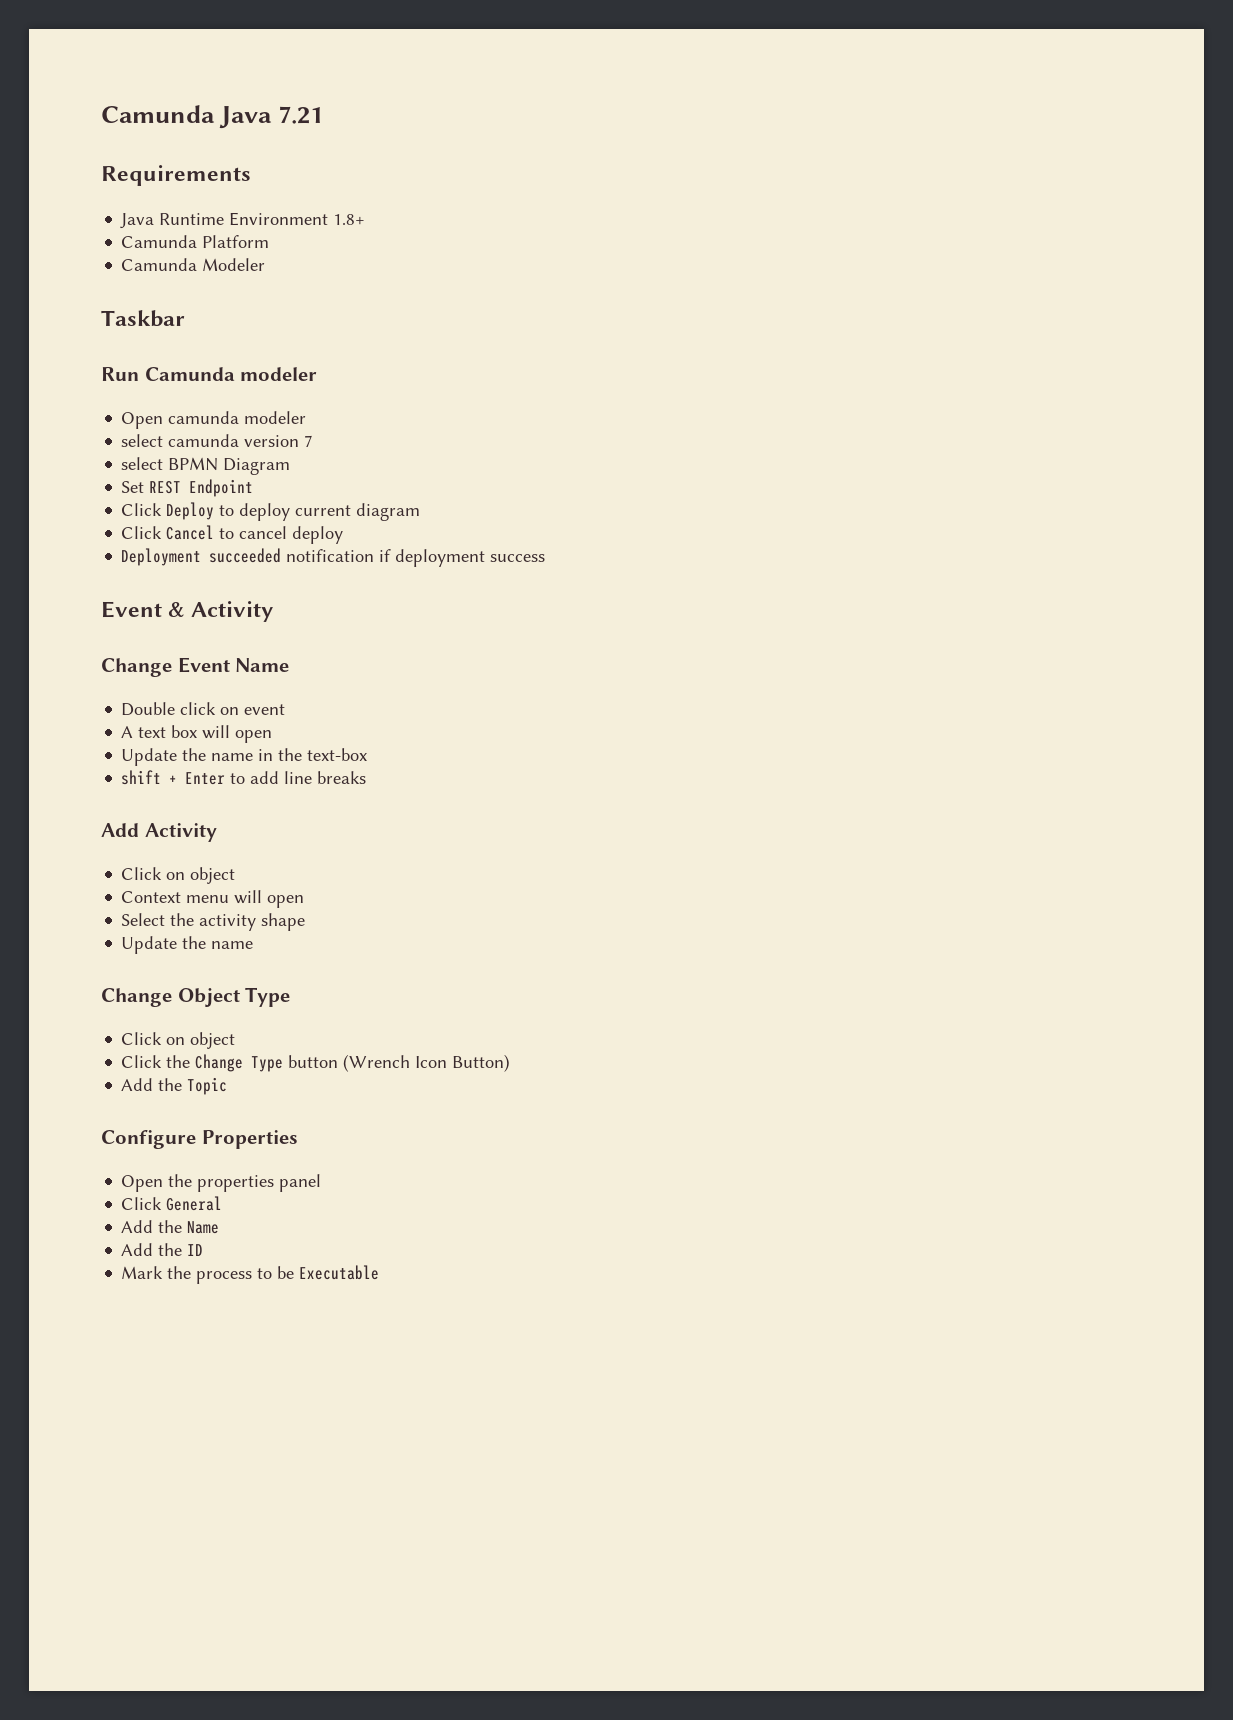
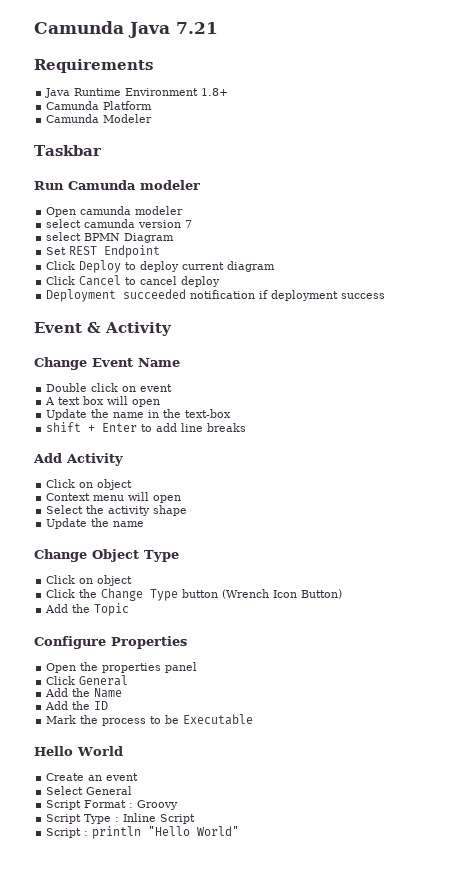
+ Hello World
+ Create an event
+ Select General
+ Script Format : Groovy
+ Script Type : Inline Script
+ Script : println "Hello World"

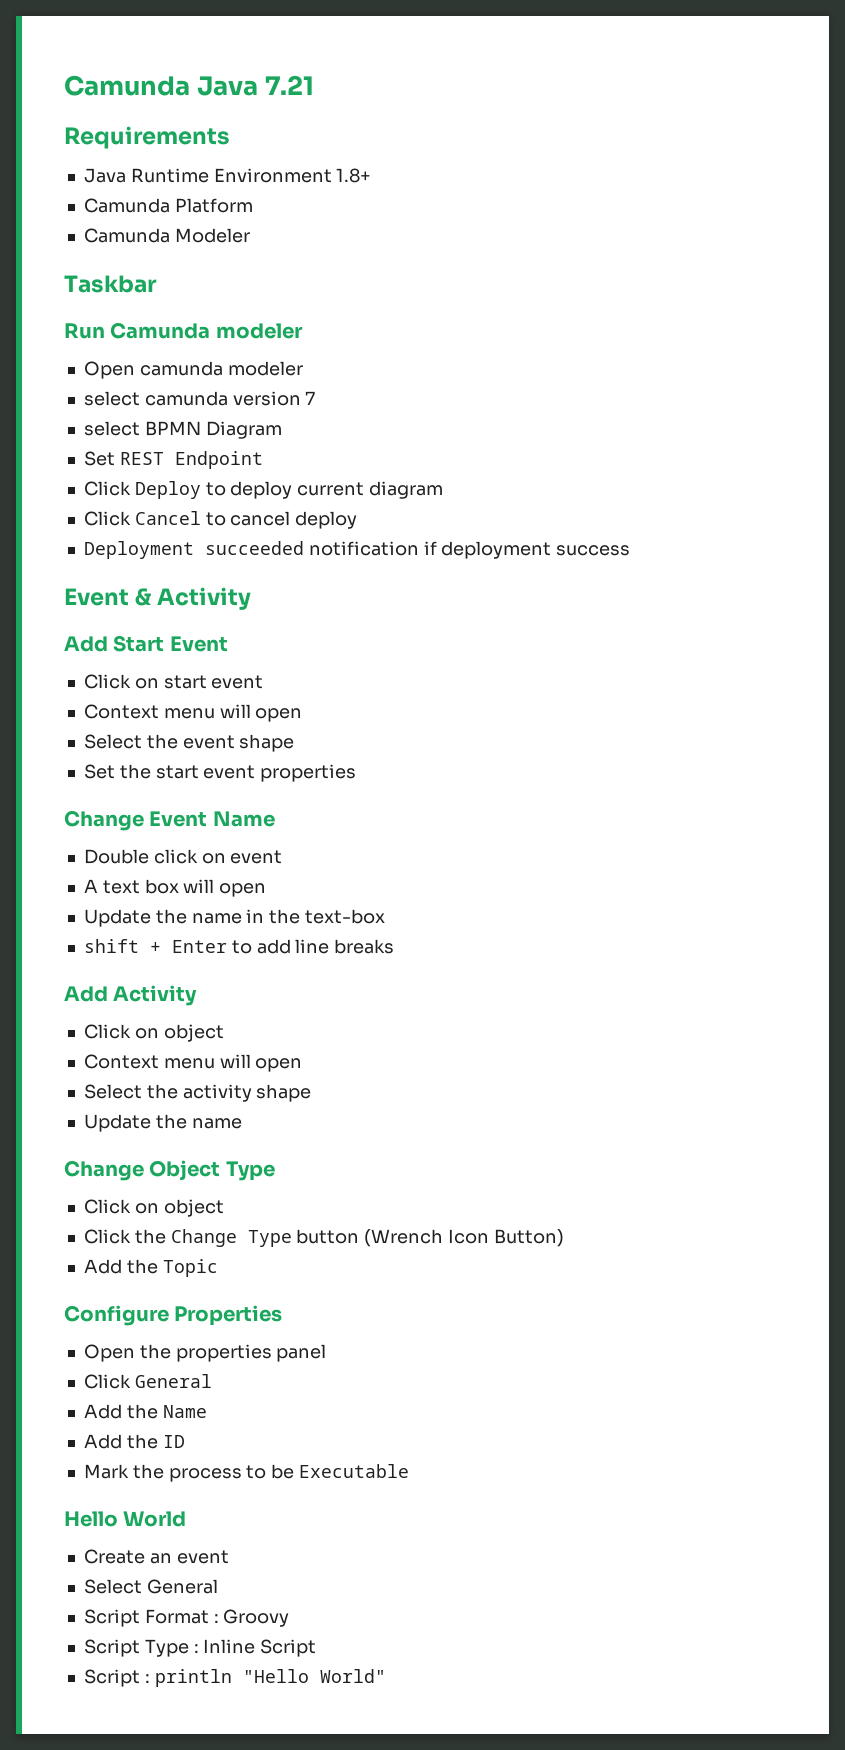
+ Add Start Event
+ Click on start event
+ Context menu will open
+ Select the event shape
+ Set the start event properties

